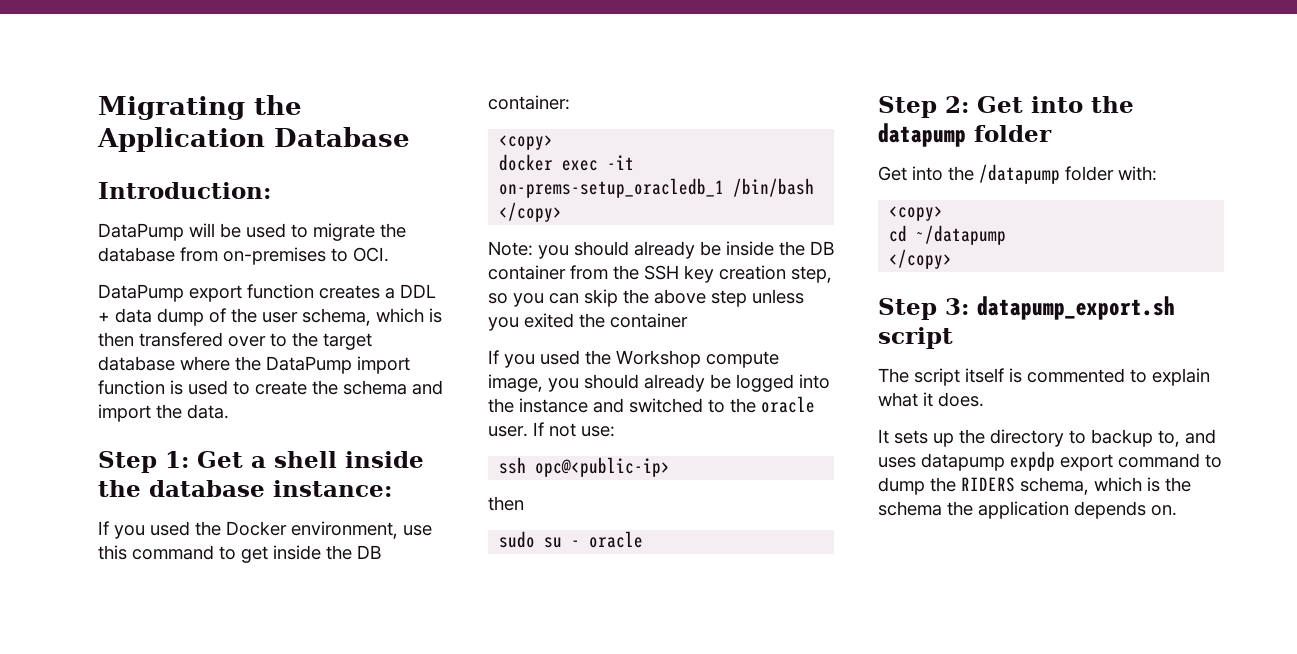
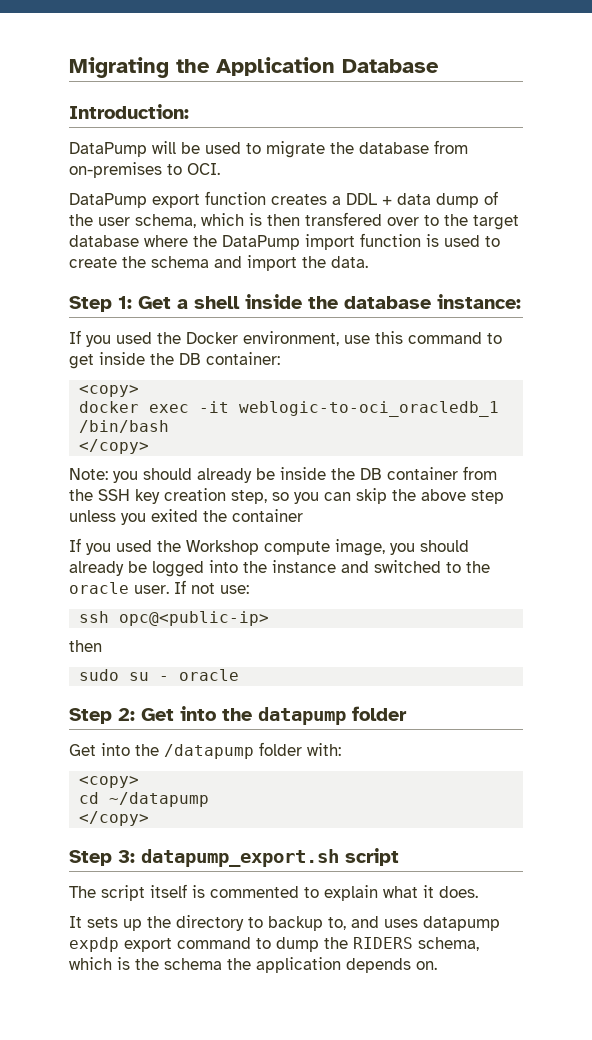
- docker exec -it on-prems-setup_oracledb_1 /bin/bash
+ docker exec -it weblogic-to-oci_oracledb_1 /bin/bash

